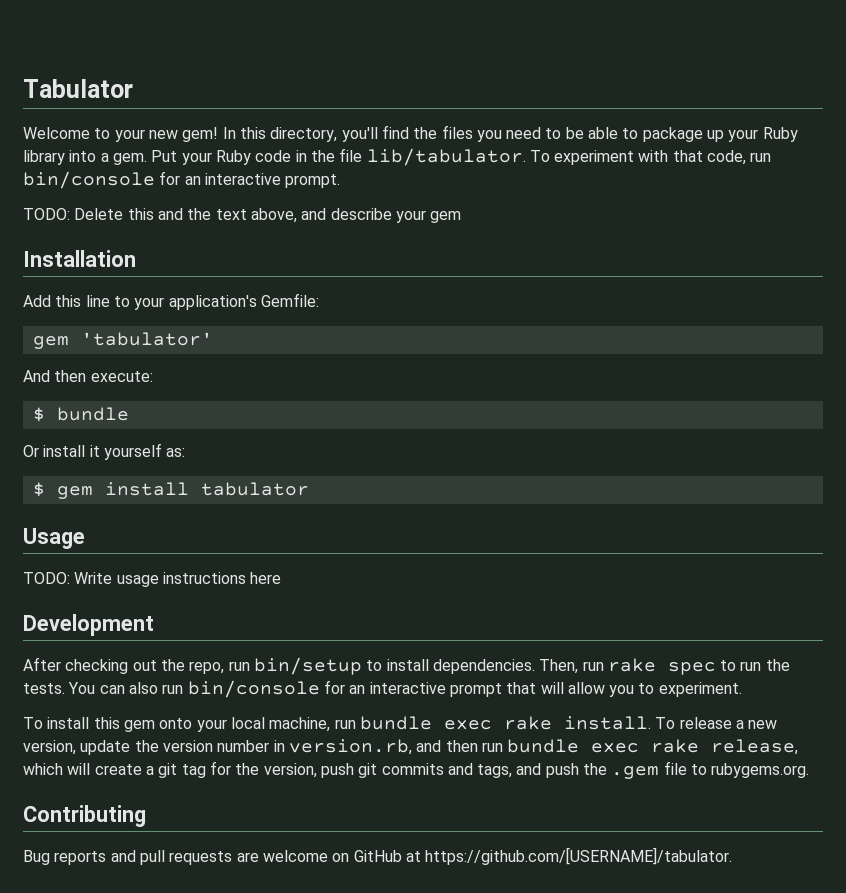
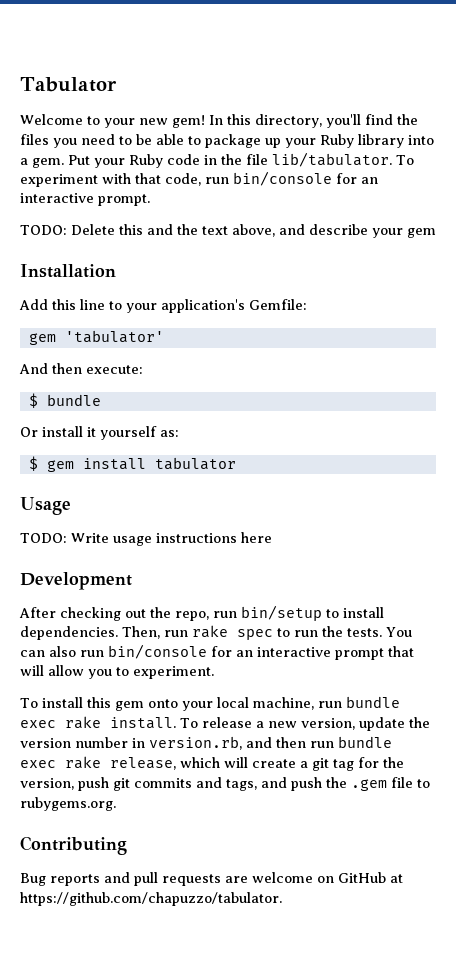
- Bug reports and pull requests are welcome on GitHub at https://github.com/[USERNAME]/tabulator.
+ Bug reports and pull requests are welcome on GitHub at https://github.com/chapuzzo/tabulator.

